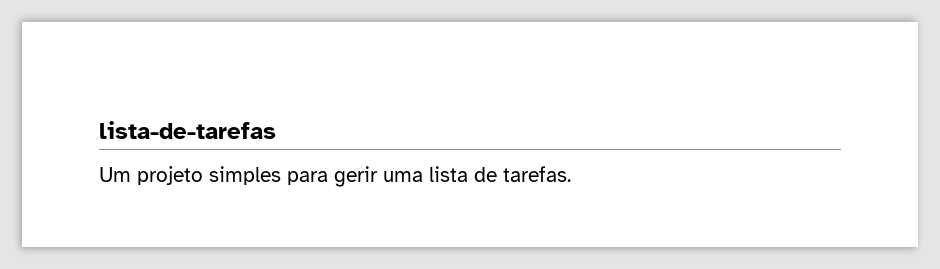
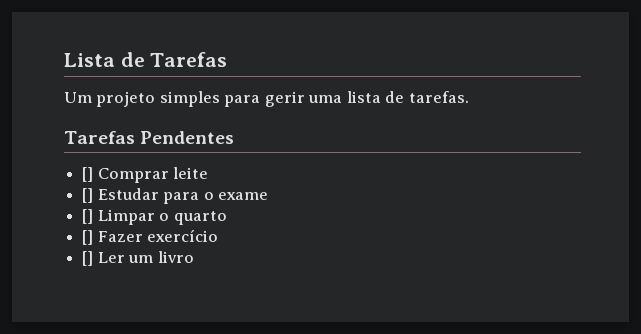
- lista-de-tarefas
+ Lista de Tarefas
+ Tarefas Pendentes
+ [] Comprar leite
+ [] Estudar para o exame
+ [] Limpar o quarto
+ [] Fazer exercício
+ [] Ler um livro

